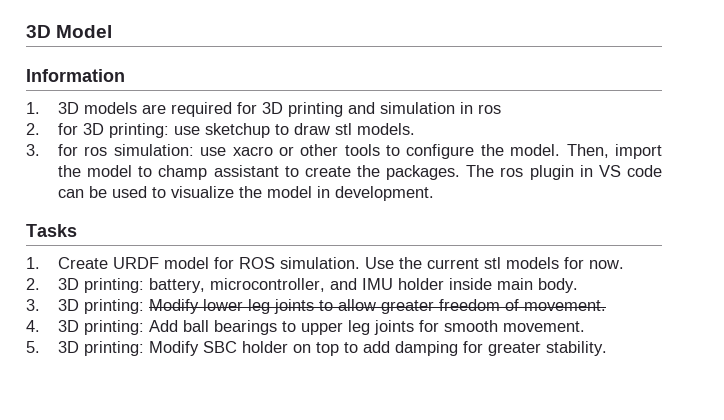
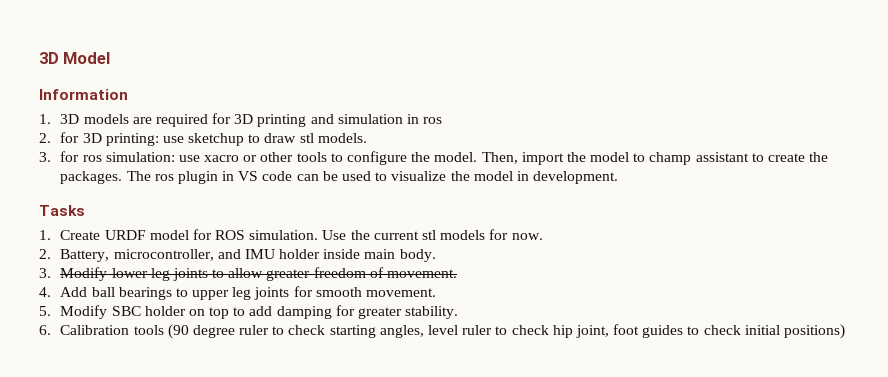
- 2. 3D printing: battery, microcontroller, and IMU holder inside main body.
+ 2. Battery, microcontroller, and IMU holder inside main body.
- 3. 3D printing: Modify lower leg joints to allow greater freedom of movement.
+ 3. Modify lower leg joints to allow greater freedom of movement.
- 4. 3D printing: Add ball bearings to upper leg joints for smooth movement.
+ 4. Add ball bearings to upper leg joints for smooth movement.
- 5. 3D printing: Modify SBC holder on top to add damping for greater stability.
+ 5. Modify SBC holder on top to add damping for greater stability.
+ 6. Calibration tools (90 degree ruler to check starting angles, level ruler to check hip joint, foot guides to check initial positions)

